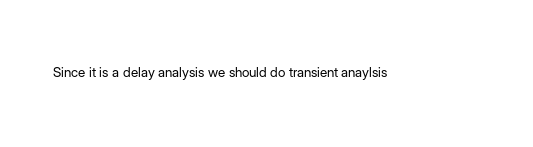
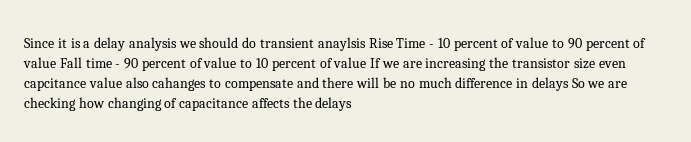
- Since it is a delay analysis we should do transient anaylsis
+ Since it is a delay analysis we should do transient anaylsis Rise Time - 10 percent of value to 90 percent of value Fall time - 90 percent of value to 10 percent of value If we are increasing the transistor size even capcitance value also cahanges to compensate and there will be no much difference in delays So we are checking how changing of capacitance affects the delays

